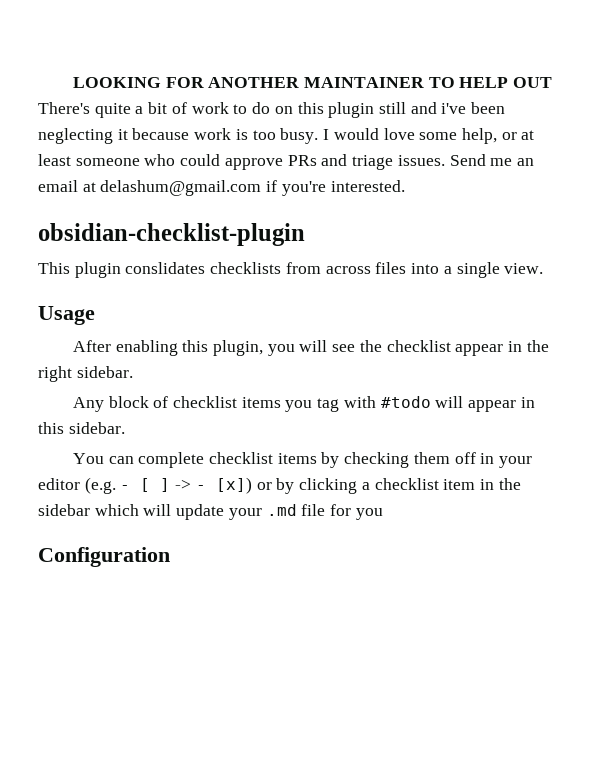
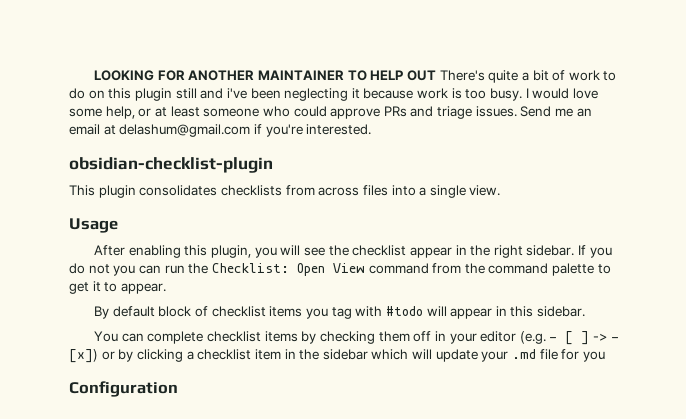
- This plugin conslidates checklists from across files into a single view.
+ This plugin consolidates checklists from across files into a single view.
- After enabling this plugin, you will see the checklist appear in the right sidebar.
- Any block of checklist items you tag with #todo will appear in this sidebar.
+ After enabling this plugin, you will see the checklist appear in the right sidebar. If you do not you can run the Checklist: Open View command from the command palette to get it to appear.
+ By default block of checklist items you tag with #todo will appear in this sidebar.

